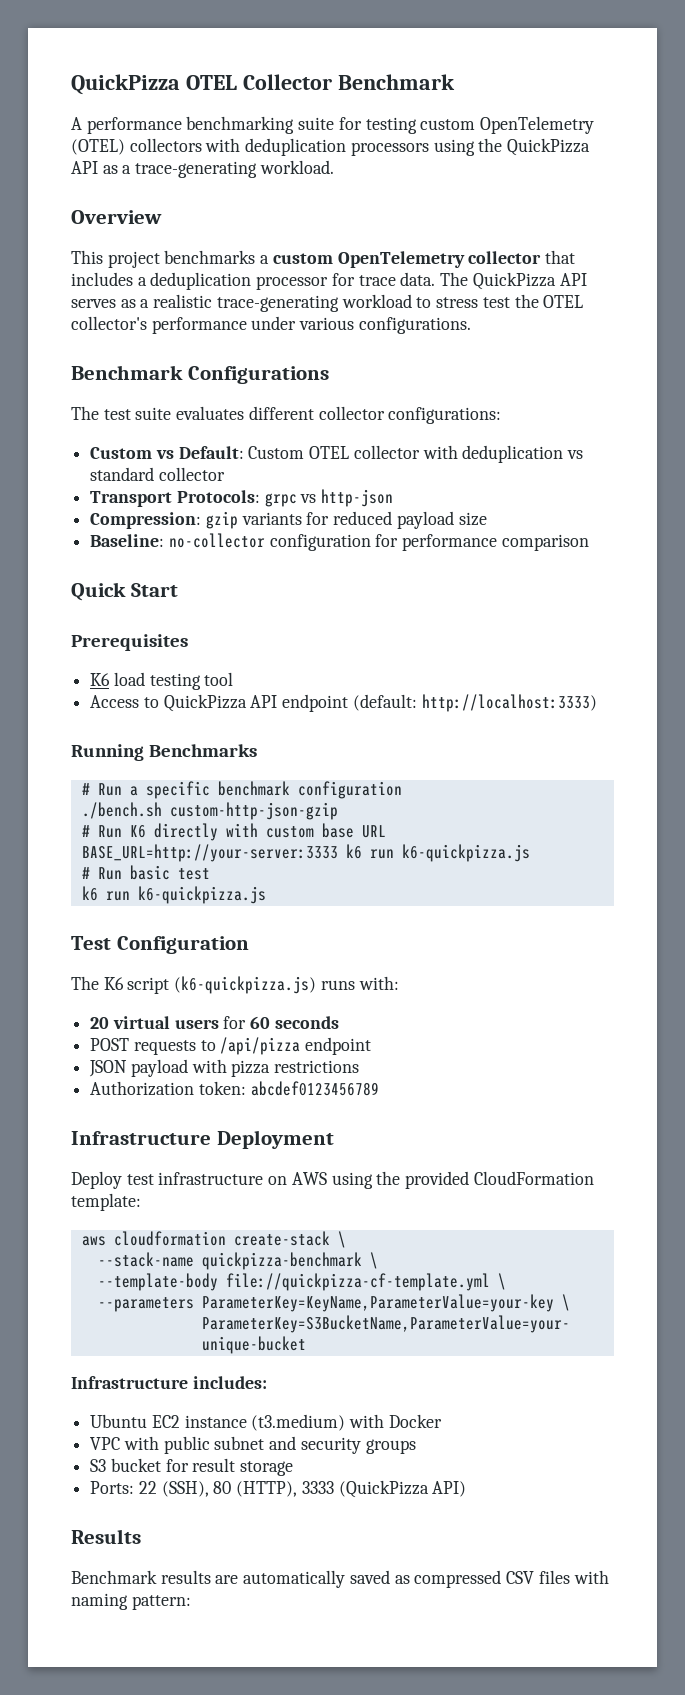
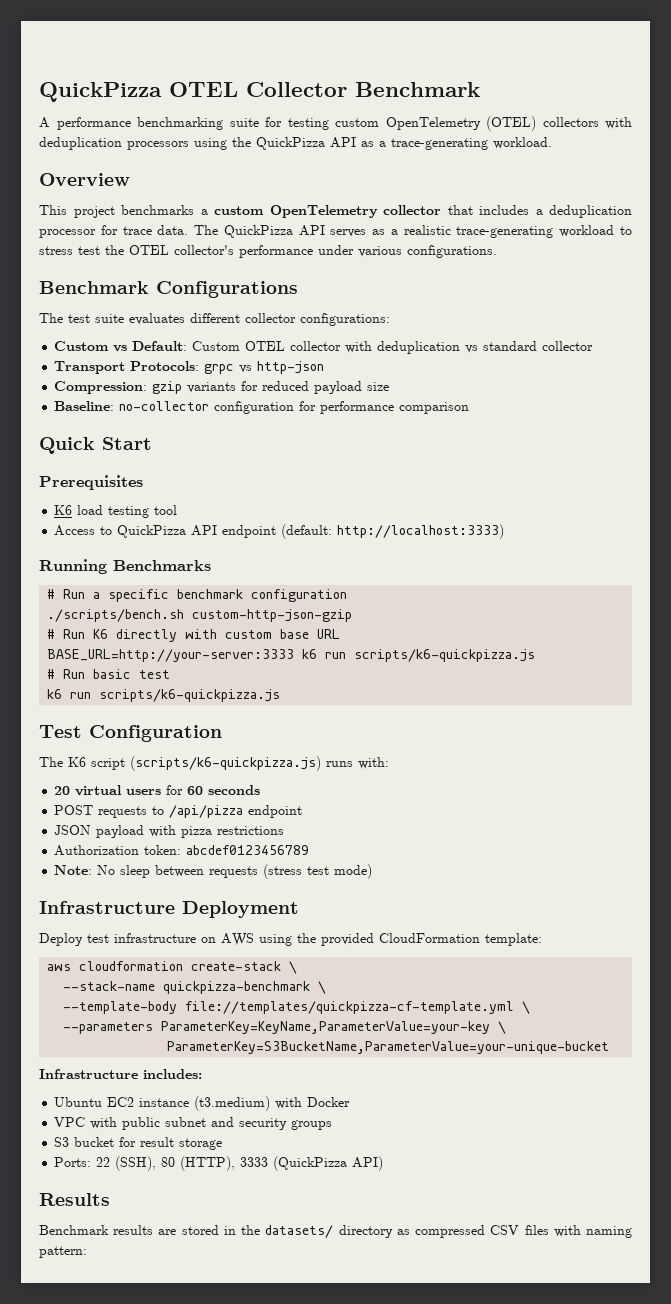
- ./bench.sh custom-http-json-gzip
+ ./scripts/bench.sh custom-http-json-gzip
- BASE_URL=http://your-server:3333 k6 run k6-quickpizza.js
+ BASE_URL=http://your-server:3333 k6 run scripts/k6-quickpizza.js
  # Run basic test
- k6 run k6-quickpizza.js
+ k6 run scripts/k6-quickpizza.js
- The K6 script (k6-quickpizza.js) runs with:
+ The K6 script (scripts/k6-quickpizza.js) runs with:
+ Note: No sleep between requests (stress test mode)
- --template-body file://quickpizza-cf-template.yml \
+ --template-body file://templates/quickpizza-cf-template.yml \
- Benchmark results are automatically saved as compressed CSV files with naming pattern:
+ Benchmark results are stored in the datasets/ directory as compressed CSV files with naming pattern:

